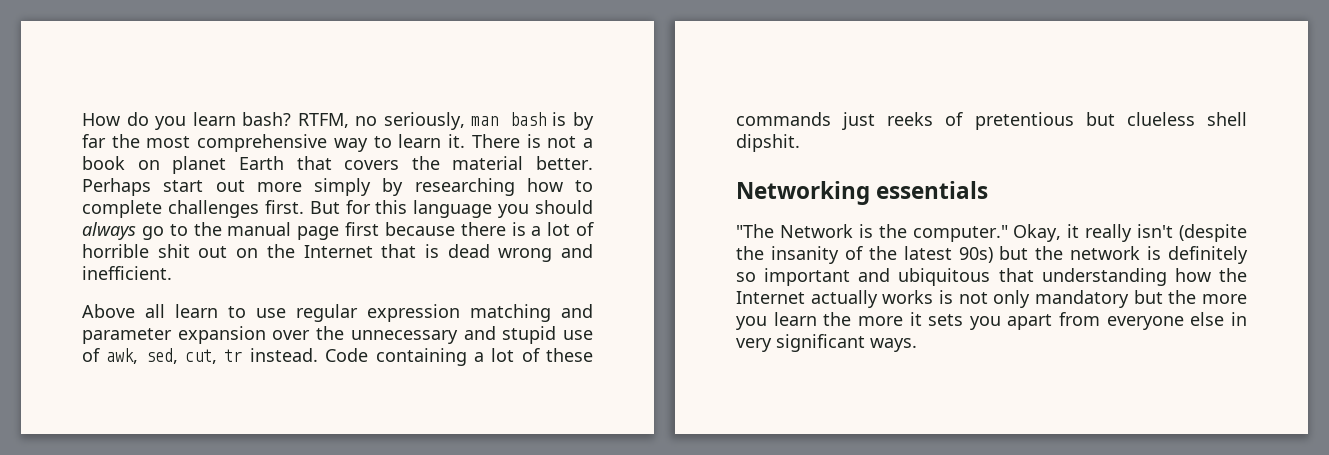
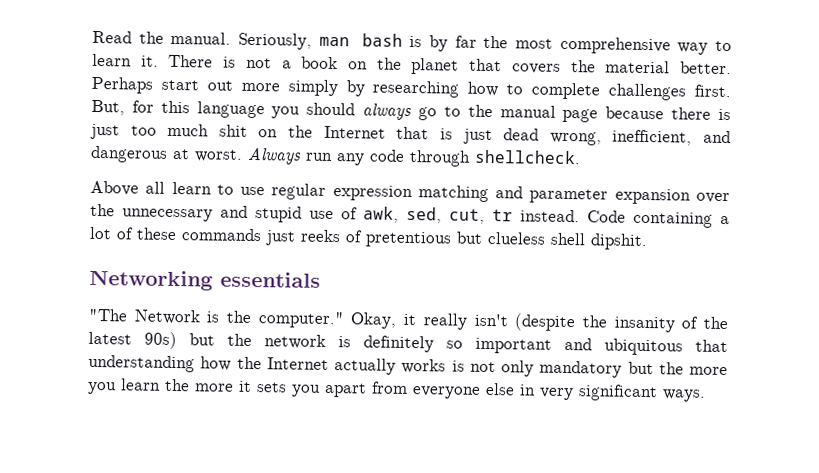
- How do you learn bash? RTFM, no seriously, man bash is by far the most comprehensive way to learn it.
+ Read the manual. Seriously, man bash is by far the most comprehensive way to learn it.
- There is not a book on planet Earth that covers the material better.
+ There is not a book on the planet that covers the material better.
- But for this language you should always go to the manual page first because there is a lot of horrible shit out on the Internet that is dead wrong and inefficient.
+ But, for this language you should always go to the manual page because there is just too much shit on the Internet that is just dead wrong, inefficient, and dangerous at worst. Always run any code through shellcheck.

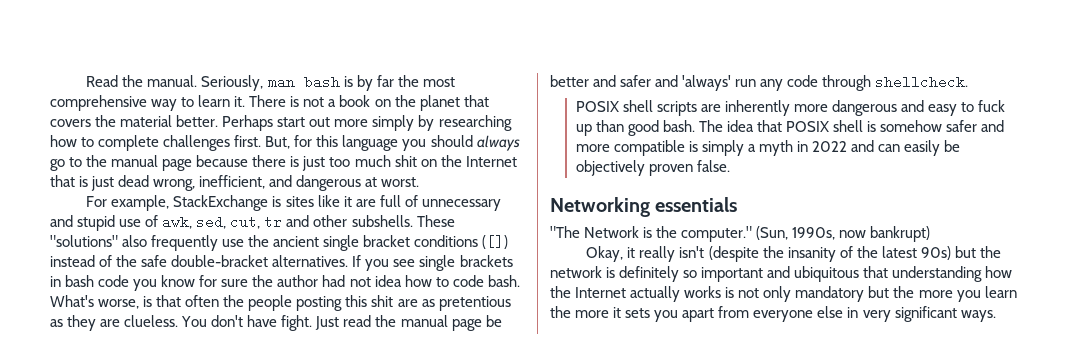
- But, for this language you should always go to the manual page because there is just too much shit on the Internet that is just dead wrong, inefficient, and dangerous at worst. Always run any code through shellcheck.
- Above all learn to use regular expression matching and parameter expansion over the unnecessary and stupid use of awk, sed, cut, tr instead. Code containing a lot of these commands just reeks of pretentious but clueless shell dipshit.
+ But, for this language you should always go to the manual page because there is just too much shit on the Internet that is just dead wrong, inefficient, and dangerous at worst.
+ For example, StackExchange is sites like it are full of unnecessary and stupid use of awk, sed, cut, tr and other subshells. These "solutions" also frequently use the ancient single bracket conditions ([]) instead of the safe double-bracket alternatives. If you see single brackets in bash code you know for sure the author had not idea how to code bash. What's worse, is that often the people posting this shit are as pretentious as they are clueless. You don't have fight. Just read the manual page be better and safer and 'always' run any code through shellcheck.
+ POSIX shell scripts are inherently more dangerous and easy to fuck up than good bash. The idea that POSIX shell is somehow safer and more compatible is simply a myth in 2022 and can easily be objectively proven false.
- "The Network is the computer." Okay, it really isn't (despite the insanity of the latest 90s) but the network is definitely so important and ubiquitous that understanding how the Internet actually works is not only mandatory but the more you learn the more it sets you apart from everyone else in very significant ways.
+ "The Network is the computer." (Sun, 1990s, now bankrupt)
+ Okay, it really isn't (despite the insanity of the latest 90s) but the network is definitely so important and ubiquitous that understanding how the Internet actually works is not only mandatory but the more you learn the more it sets you apart from everyone else in very significant ways.

